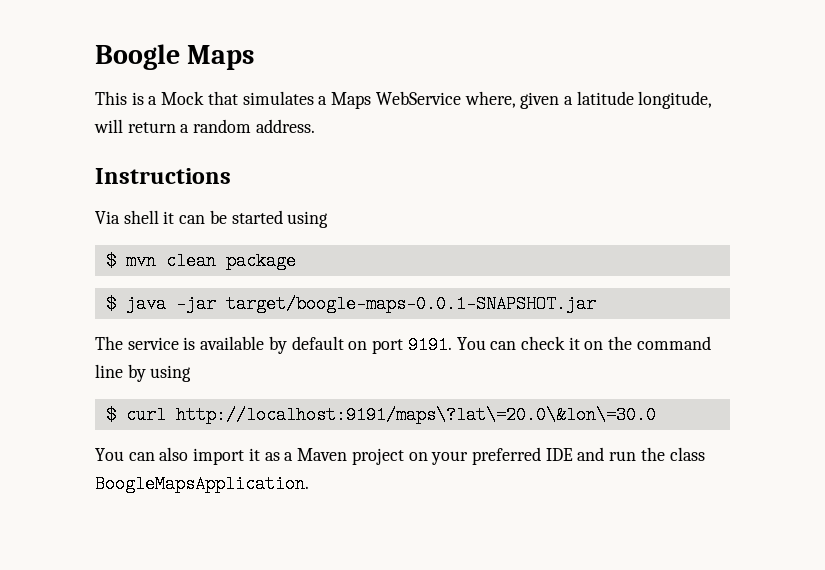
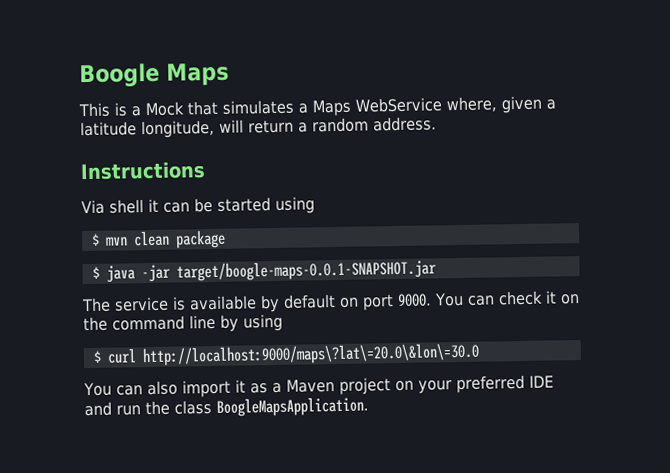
- The service is available by default on port 9191.
+ The service is available by default on port 9000.
- $ curl http://localhost:9191/maps\?lat\=20.0\&lon\=30.0
+ $ curl http://localhost:9000/maps\?lat\=20.0\&lon\=30.0

